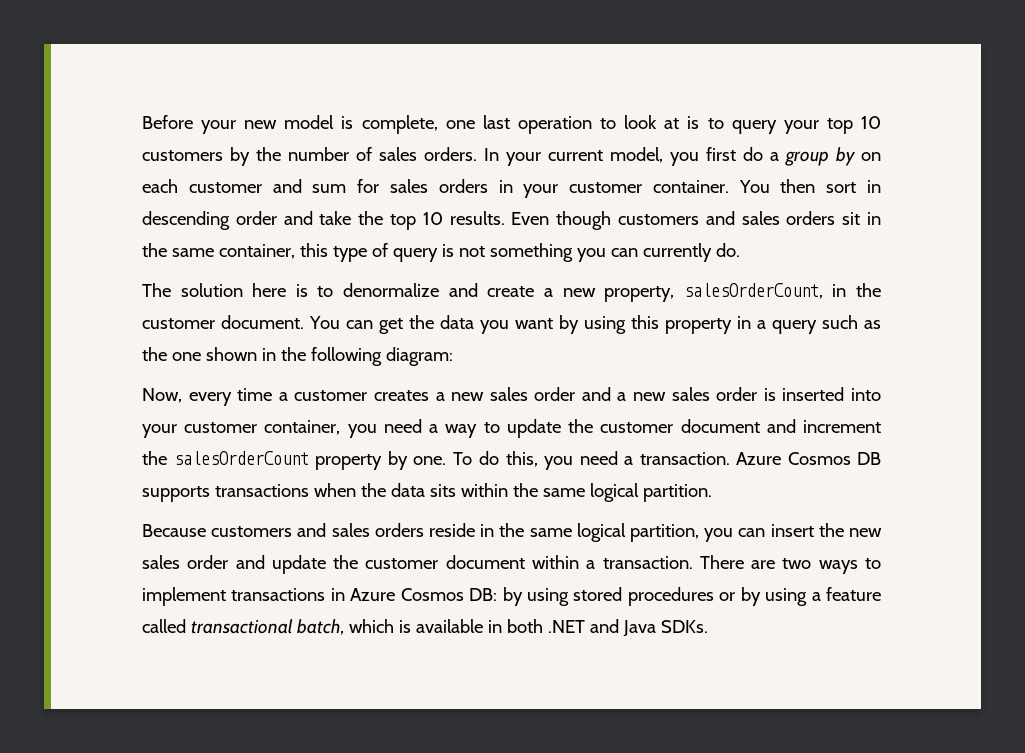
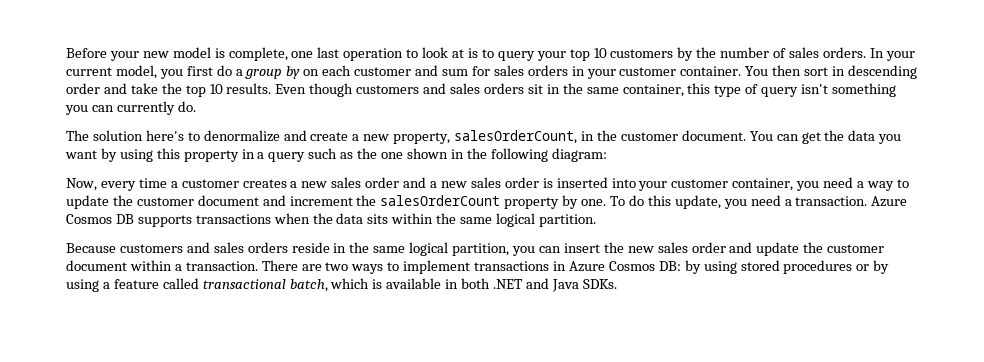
- Even though customers and sales orders sit in the same container, this type of query is not something you can currently do.
+ Even though customers and sales orders sit in the same container, this type of query isn't something you can currently do.
- The solution here is to denormalize and create a new property, salesOrderCount, in the customer document.
+ The solution here's to denormalize and create a new property, salesOrderCount, in the customer document.
- To do this, you need a transaction.
+ To do this update, you need a transaction.

